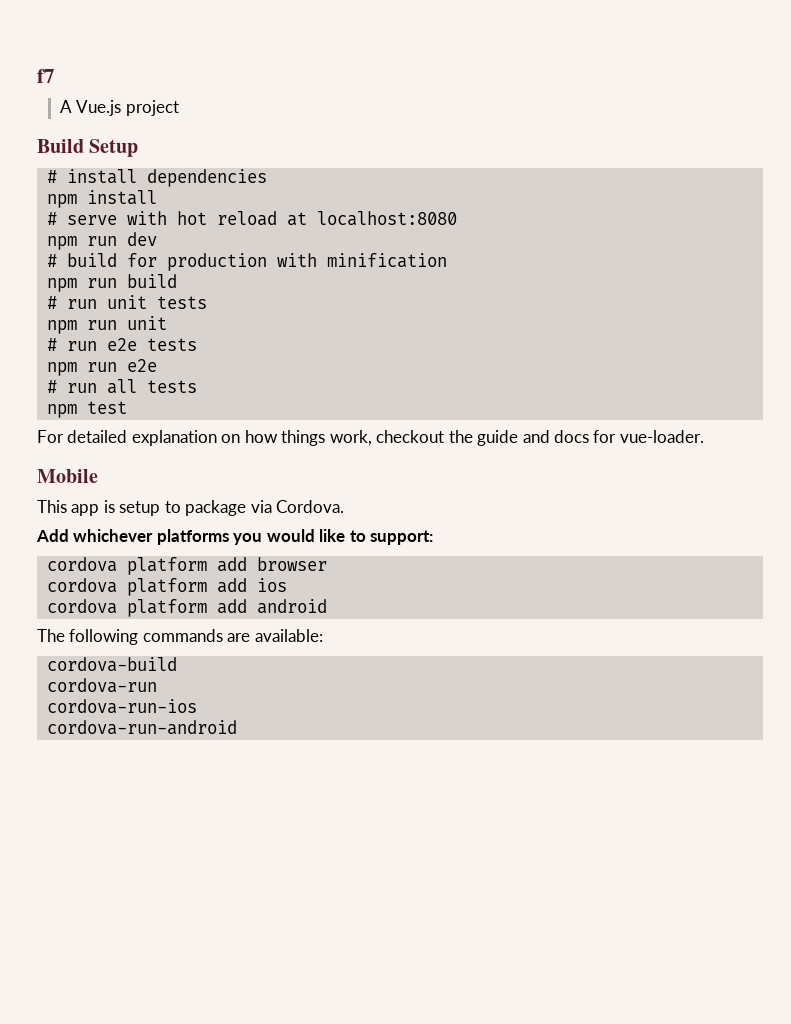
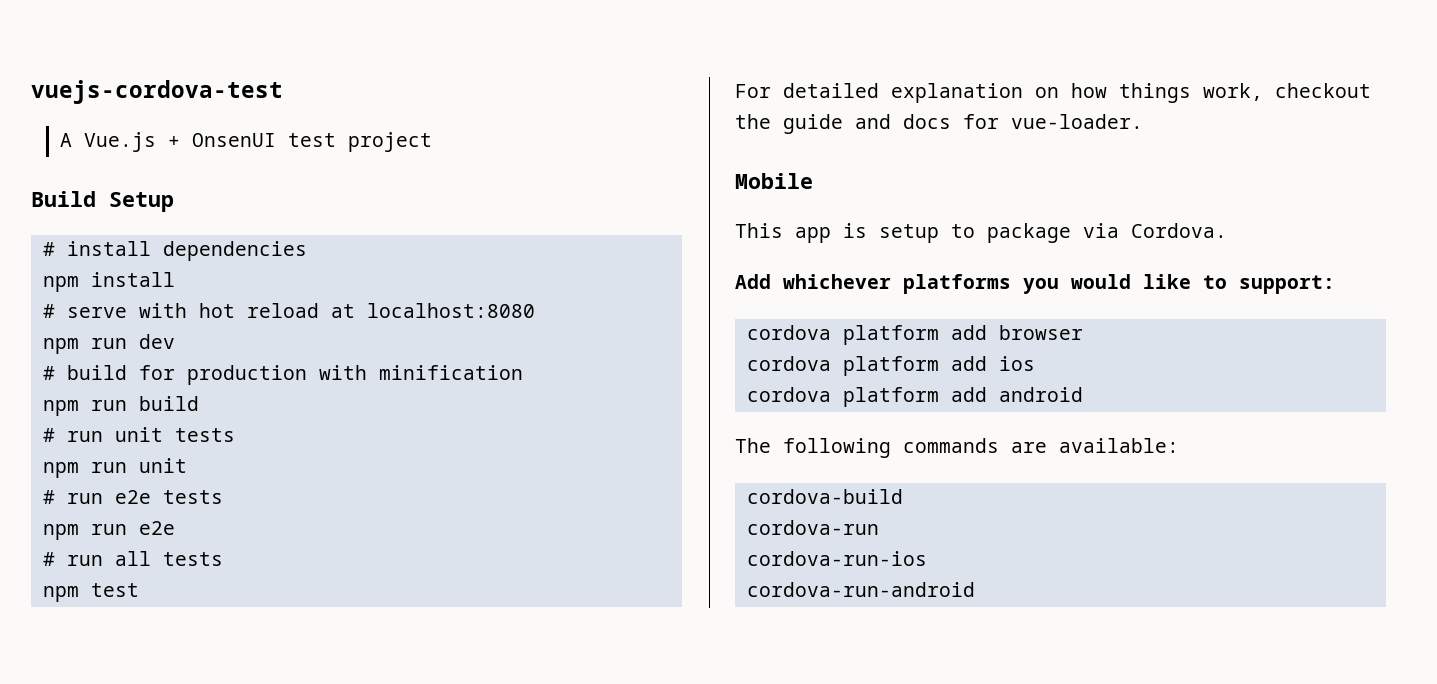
- f7
+ vuejs-cordova-test
- A Vue.js project
+ A Vue.js + OnsenUI test project

